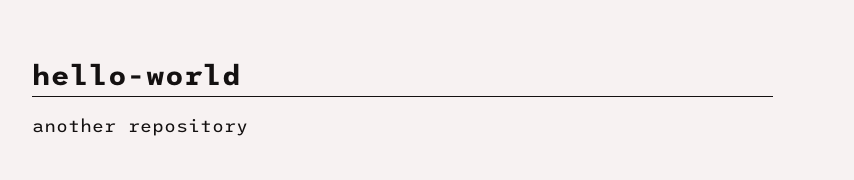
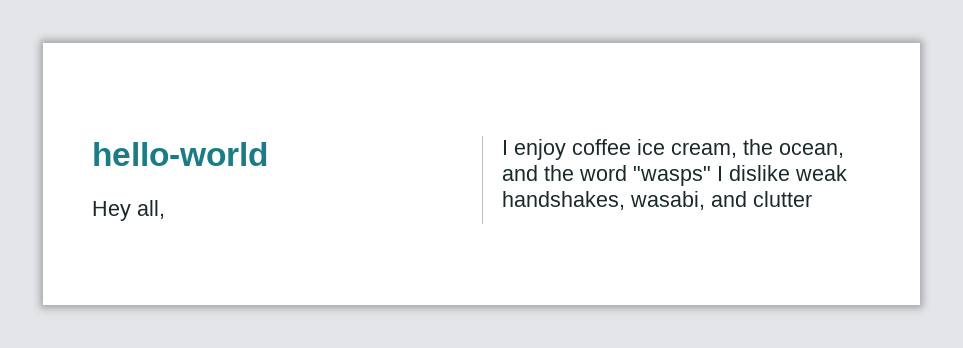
- another repository
+ Hey all,
+ I enjoy coffee ice cream, the ocean, and the word "wasps" I dislike weak handshakes, wasabi, and clutter

